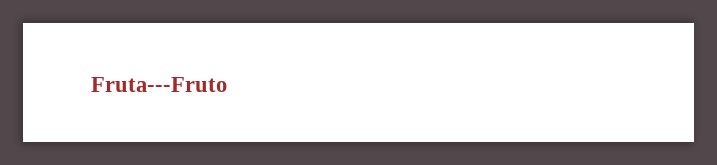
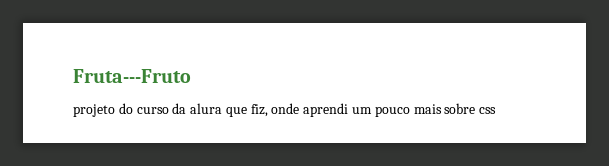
+ projeto do curso da alura que fiz, onde aprendi um pouco mais sobre css

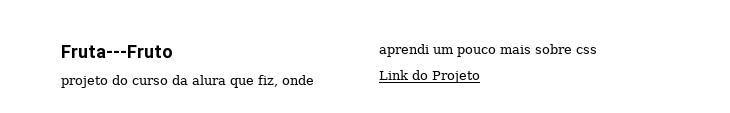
+ Link do Projeto

